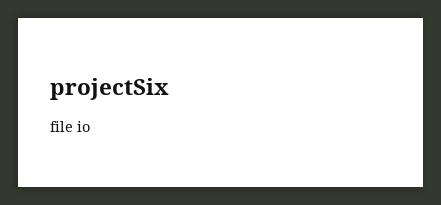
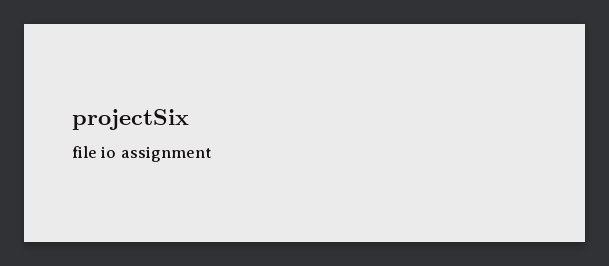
- file io
+ file io assignment

